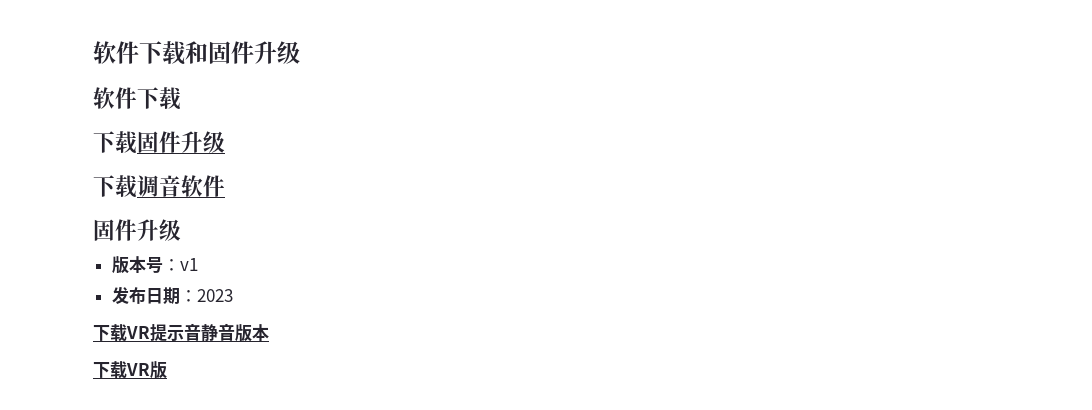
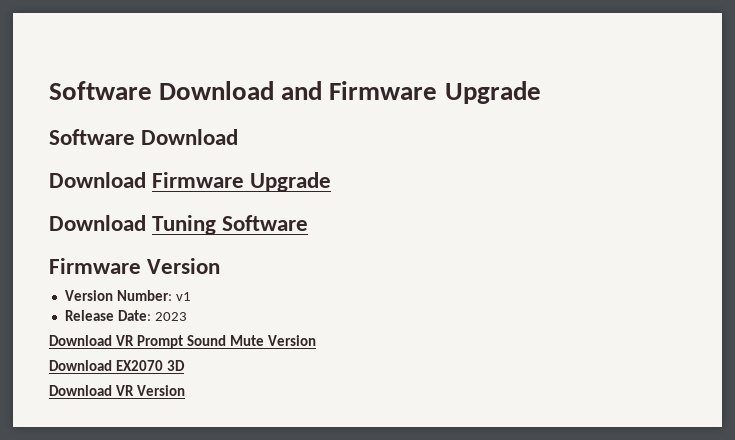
- 软件下载和固件升级
- 软件下载
- 下载固件升级
- 下载调音软件
- 固件升级
- 版本号：v1
+ Software Download and Firmware Upgrade
+ Software Download
+ Download Firmware Upgrade
+ Download Tuning Software
+ Firmware Version
+ Version Number: v1
- 发布日期：2023
+ Release Date: 2023
- 下载VR提示音静音版本
- 下载VR版
+ Download VR Prompt Sound Mute Version
+ Download EX2070 3D
+ Download VR Version

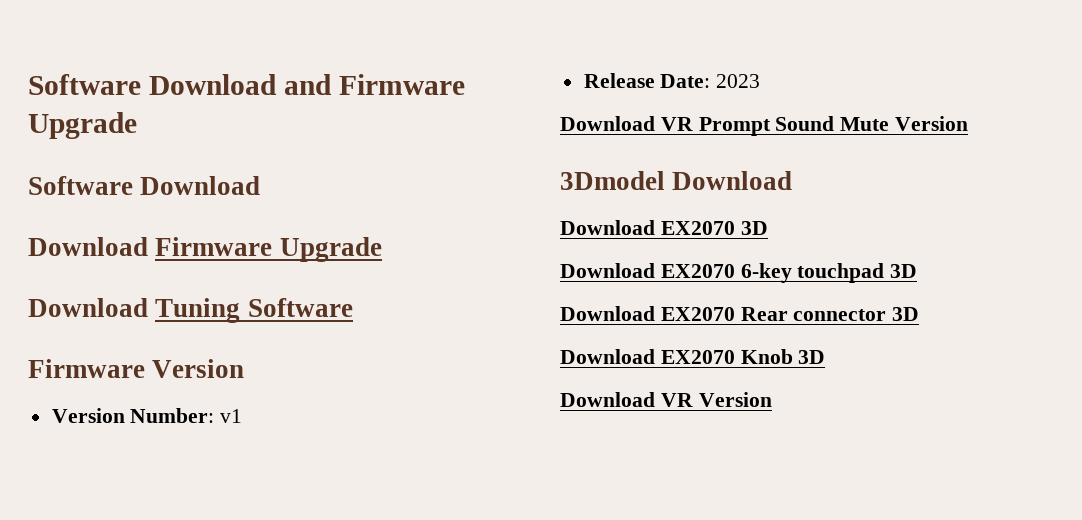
+ 3Dmodel Download
+ Download EX2070 6-key touchpad 3D
+ Download EX2070 Rear connector 3D
+ Download EX2070 Knob 3D

